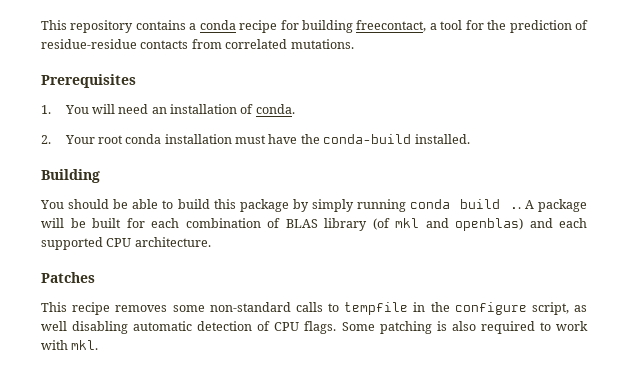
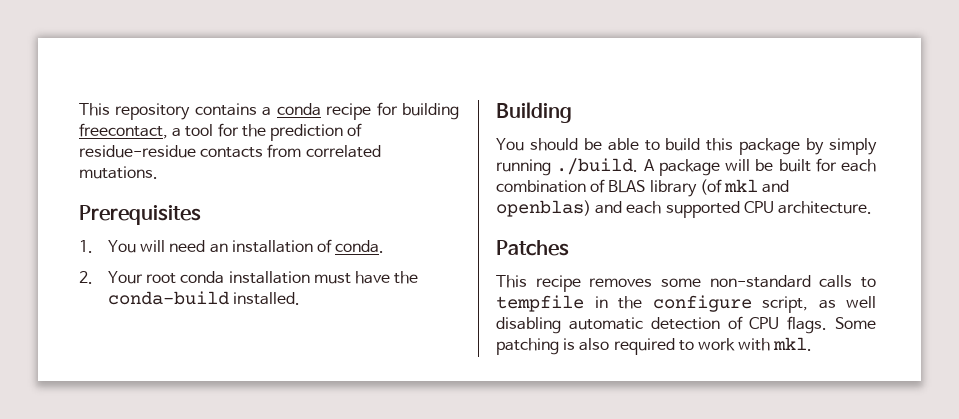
- You should be able to build this package by simply running conda build .. A package will be built for each combination of BLAS library (of mkl and openblas) and each supported CPU architecture.
+ You should be able to build this package by simply running ./build. A package will be built for each combination of BLAS library (of mkl and openblas) and each supported CPU architecture.

